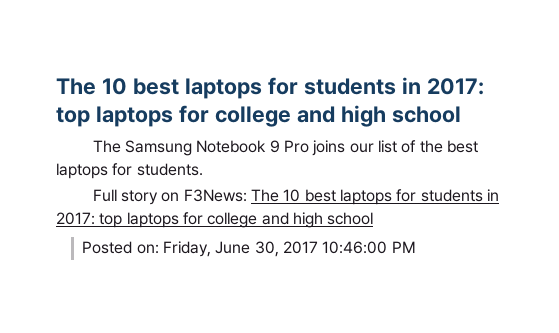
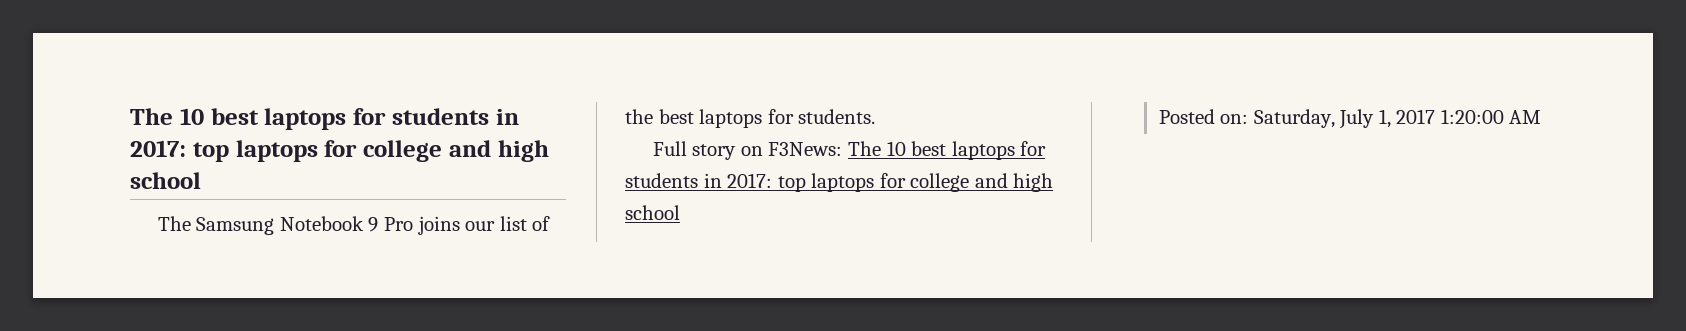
- Posted on: Friday, June 30, 2017 10:46:00 PM
+ Posted on: Saturday, July 1, 2017 1:20:00 AM

